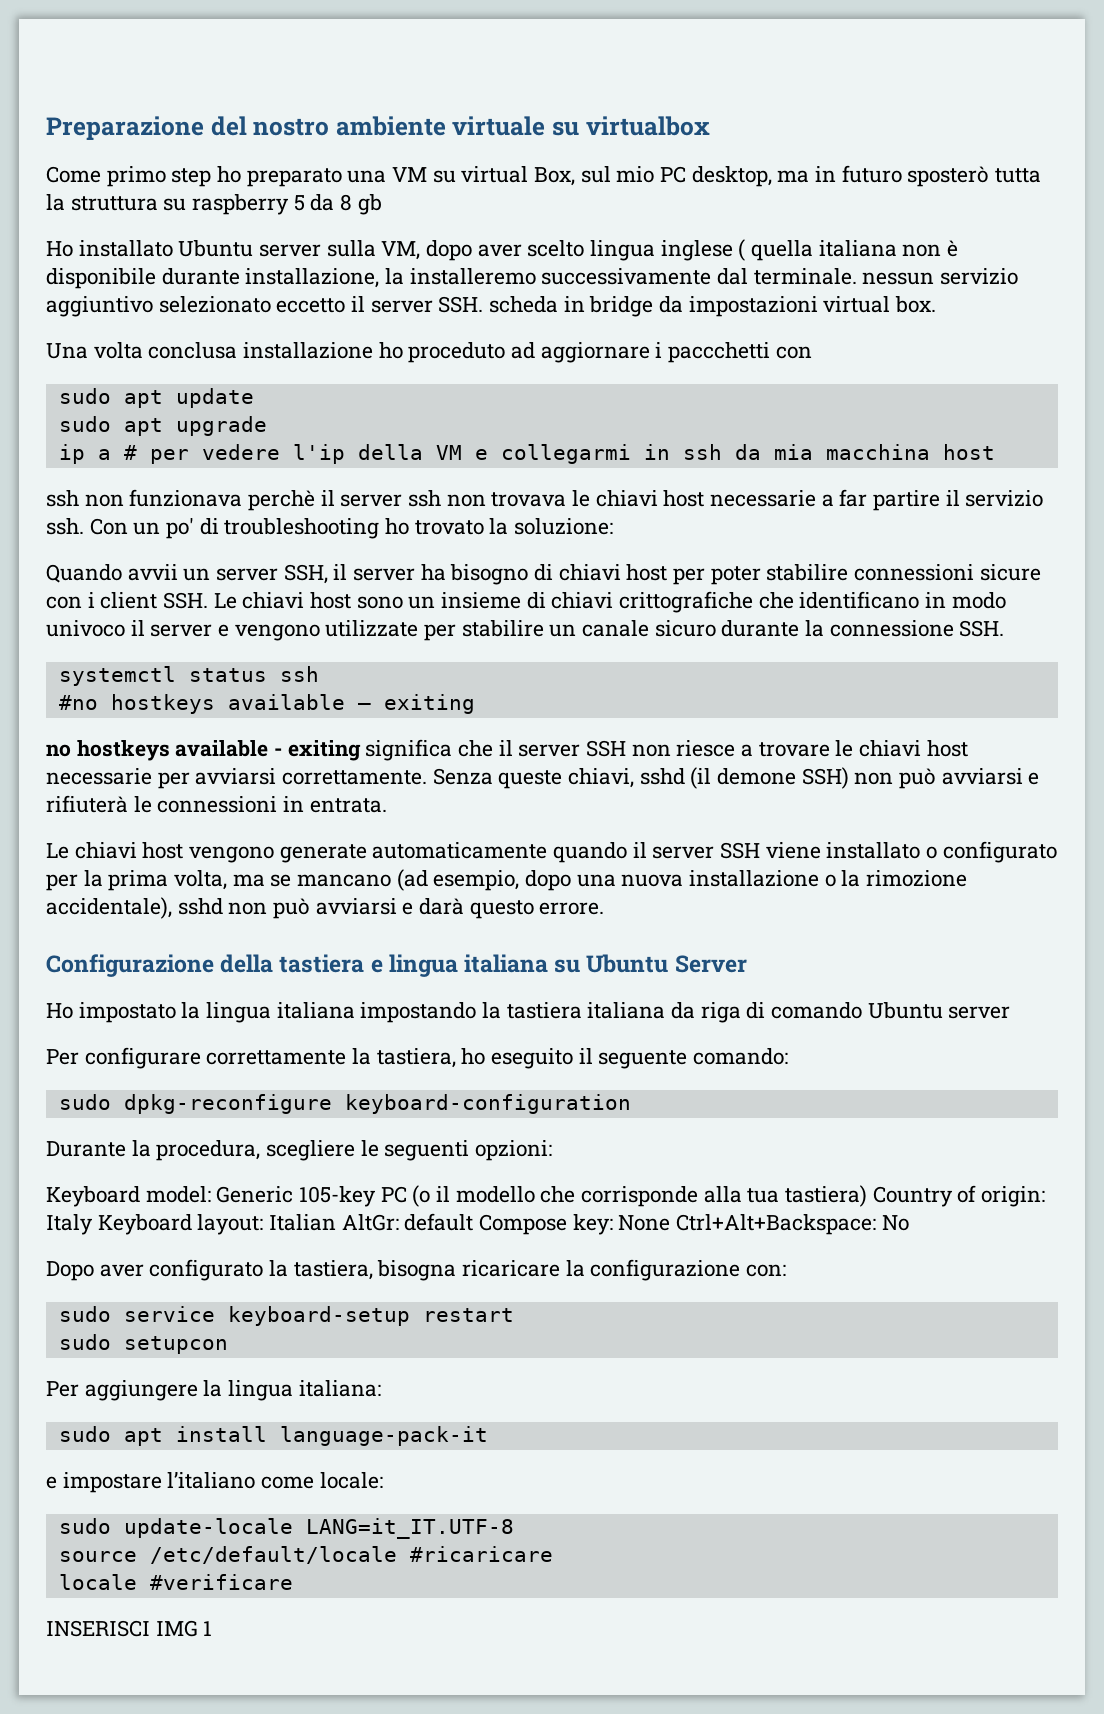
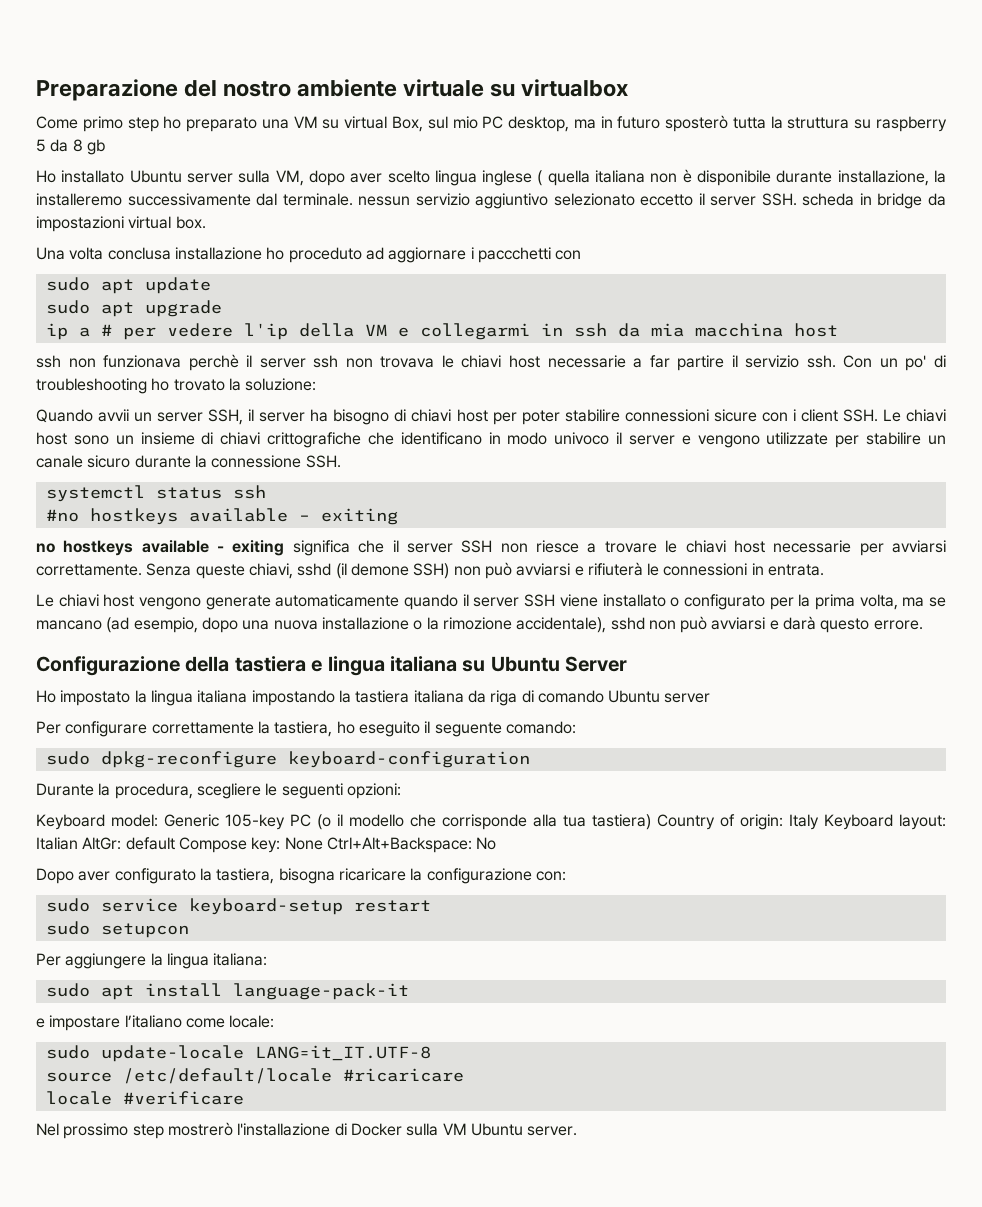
- INSERISCI IMG 1
+ Nel prossimo step mostrerò l'installazione di Docker sulla VM Ubuntu server.

